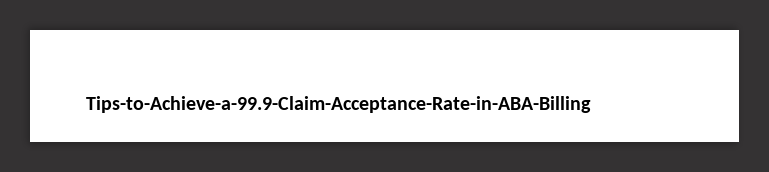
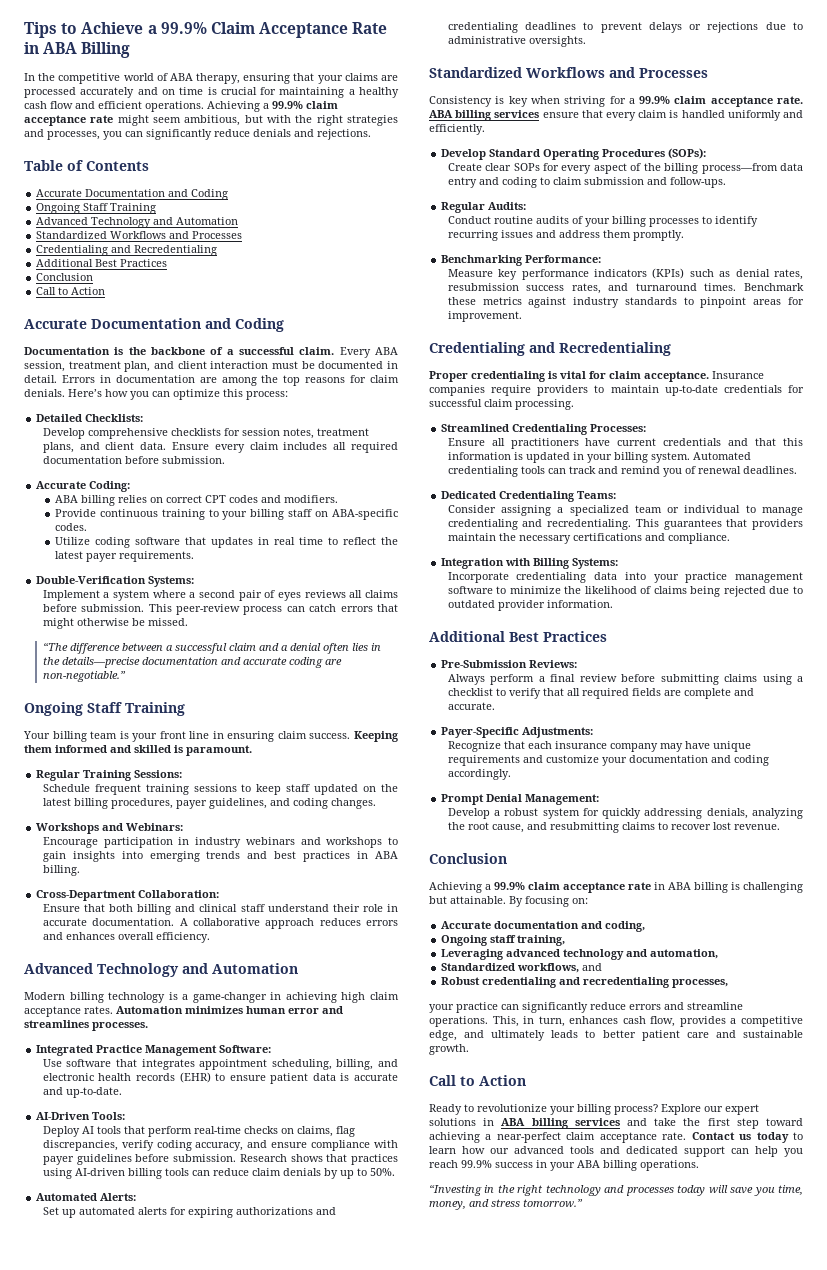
- Tips-to-Achieve-a-99.9-Claim-Acceptance-Rate-in-ABA-Billing
+ Tips to Achieve a 99.9% Claim Acceptance Rate in ABA Billing
+ In the competitive world of ABA therapy, ensuring that your claims are processed accurately and on time is crucial for maintaining a healthy cash flow and efficient operations. Achieving a 99.9% claim acceptance rate might seem ambitious, but with the right strategies and processes, you can significantly reduce denials and rejections.
+ Table of Contents
+ Accurate Documentation and Coding
+ Ongoing Staff Training
+ Advanced Technology and Automation
+ Standardized Workflows and Processes
+ Credentialing and Recredentialing
+ Additional Best Practices
+ Conclusion
+ Call to Action
+ Accurate Documentation and Coding
+ Documentation is the backbone of a successful claim. Every ABA session, treatment plan, and client interaction must be documented in detail. Errors in documentation are among the top reasons for claim denials. Here’s how you can optimize this process:
+ Detailed Checklists:
+ Develop comprehensive checklists for session notes, treatment plans, and client data. Ensure every claim includes all required documentation before submission.
+ Accurate Coding:
+ ABA billing relies on correct CPT codes and modifiers.
+ Provide continuous training to your billing staff on ABA-specific codes.
+ Utilize coding software that updates in real time to reflect the latest payer requirements.
+ Double-Verification Systems:
+ Implement a system where a second pair of eyes reviews all claims before submission. This peer-review process can catch errors that might otherwise be missed.
+ “The difference between a successful claim and a denial often lies in the details—precise documentation and accurate coding are non-negotiable.”
+ Ongoing Staff Training
+ Your billing team is your front line in ensuring claim success. Keeping them informed and skilled is paramount.
+ Regular Training Sessions:
+ Schedule frequent training sessions to keep staff updated on the latest billing procedures, payer guidelines, and coding changes.
+ Workshops and Webinars:
+ Encourage participation in industry webinars and workshops to gain insights into emerging trends and best practices in ABA billing.
+ Cross-Department Collaboration:
+ Ensure that both billing and clinical staff understand their role in accurate documentation. A collaborative approach reduces errors and enhances overall efficiency.
+ Advanced Technology and Automation
+ Modern billing technology is a game-changer in achieving high claim acceptance rates. Automation minimizes human error and streamlines processes.
+ Integrated Practice Management Software:
+ Use software that integrates appointment scheduling, billing, and electronic health records (EHR) to ensure patient data is accurate and up-to-date.
+ AI-Driven Tools:
+ Deploy AI tools that perform real-time checks on claims, flag discrepancies, verify coding accuracy, and ensure compliance with payer guidelines before submission. Research shows that practices using AI-driven billing tools can reduce claim denials by up to 50%.
+ Automated Alerts:
+ Set up automated alerts for expiring authorizations and credentialing deadlines to prevent delays or rejections due to administrative oversights.
+ Standardized Workflows and Processes
+ Consistency is key when striving for a 99.9% claim acceptance rate. ABA billing services ensure that every claim is handled uniformly and efficiently.
+ Develop Standard Operating Procedures (SOPs):
+ Create clear SOPs for every aspect of the billing process—from data entry and coding to claim submission and follow-ups.
+ Regular Audits:
+ Conduct routine audits of your billing processes to identify recurring issues and address them promptly.
+ Benchmarking Performance:
+ Measure key performance indicators (KPIs) such as denial rates, resubmission success rates, and turnaround times. Benchmark these metrics against industry standards to pinpoint areas for improvement.
+ Credentialing and Recredentialing
+ Proper credentialing is vital for claim acceptance. Insurance companies require providers to maintain up-to-date credentials for successful claim processing.
+ Streamlined Credentialing Processes:
+ Ensure all practitioners have current credentials and that this information is updated in your billing system. Automated credentialing tools can track and remind you of renewal deadlines.
+ Dedicated Credentialing Teams:
+ Consider assigning a specialized team or individual to manage credentialing and recredentialing. This guarantees that providers maintain the necessary certifications and compliance.
+ Integration with Billing Systems:
+ Incorporate credentialing data into your practice management software to minimize the likelihood of claims being rejected due to outdated provider information.
+ Additional Best Practices
+ Pre-Submission Reviews:
+ Always perform a final review before submitting claims using a checklist to verify that all required fields are complete and accurate.
+ Payer-Specific Adjustments:
+ Recognize that each insurance company may have unique requirements and customize your documentation and coding accordingly.
+ Prompt Denial Management:
+ Develop a robust system for quickly addressing denials, analyzing the root cause, and resubmitting claims to recover lost revenue.
+ Conclusion
+ Achieving a 99.9% claim acceptance rate in ABA billing is challenging but attainable. By focusing on:
+ Accurate documentation and coding,
+ Ongoing staff training,
+ Leveraging advanced technology and automation,
+ Standardized workflows, and
+ Robust credentialing and recredentialing processes,
+ your practice can significantly reduce errors and streamline operations. This, in turn, enhances cash flow, provides a competitive edge, and ultimately leads to better patient care and sustainable growth.
+ Call to Action
+ Ready to revolutionize your billing process? Explore our expert solutions in ABA billing services and take the first step toward achieving a near-perfect claim acceptance rate. Contact us today to learn how our advanced tools and dedicated support can help you reach 99.9% success in your ABA billing operations.
+ “Investing in the right technology and processes today will save you time, money, and stress tomorrow.”

